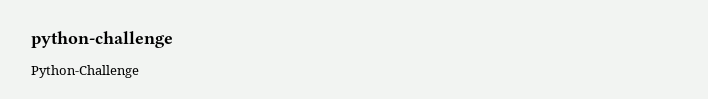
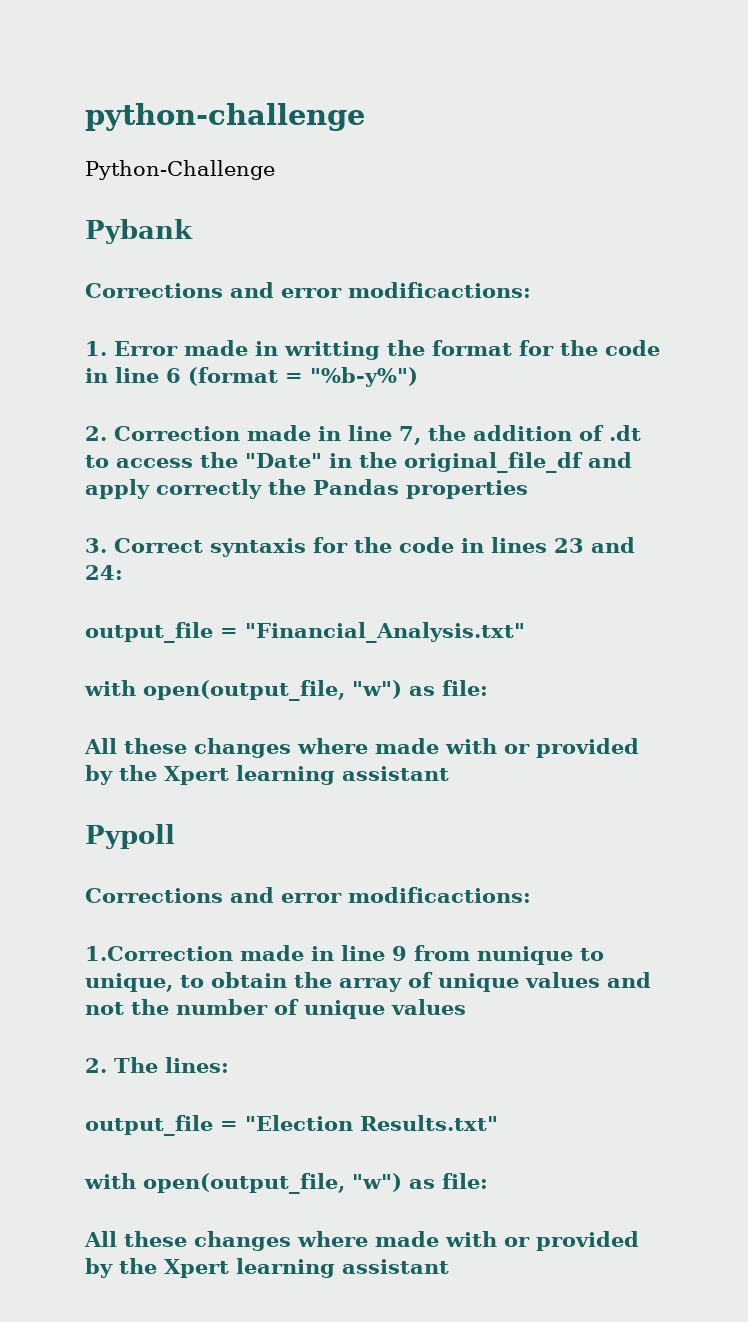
+ Pybank
+ Corrections and error modificactions:
+ 1. Error made in writting the format for the code in line 6 (format = "%b-y%")
+ 2. Correction made in line 7, the addition of .dt to access the "Date" in the original_file_df and apply correctly the Pandas properties
+ 3. Correct syntaxis for the code in lines 23 and 24:
+ output_file = "Financial_Analysis.txt"
+ with open(output_file, "w") as file:
+ All these changes where made with or provided by the Xpert learning assistant
+ Pypoll
+ Corrections and error modificactions:
+ 1.Correction made in line 9 from nunique to unique, to obtain the array of unique values and not the number of unique values
+ 2. The lines:
+ output_file = "Election Results.txt"
+ with open(output_file, "w") as file:
+ All these changes where made with or provided by the Xpert learning assistant

